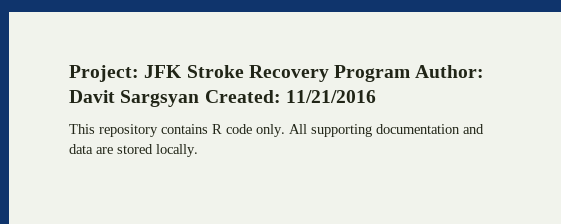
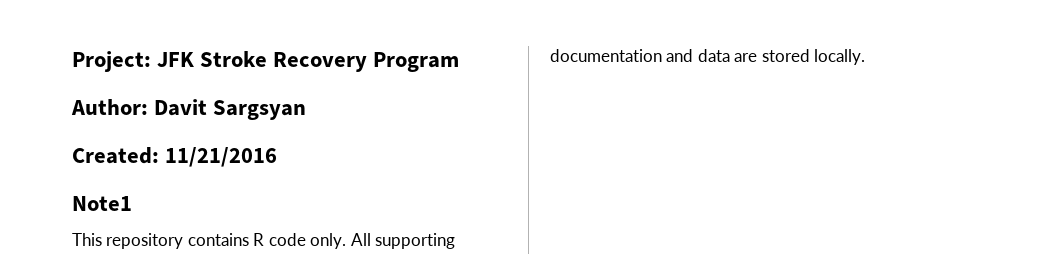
- Project: JFK Stroke Recovery Program Author: Davit Sargsyan Created: 11/21/2016
+ Project: JFK Stroke Recovery Program
+ Author: Davit Sargsyan
+ Created: 11/21/2016
+ Note1

